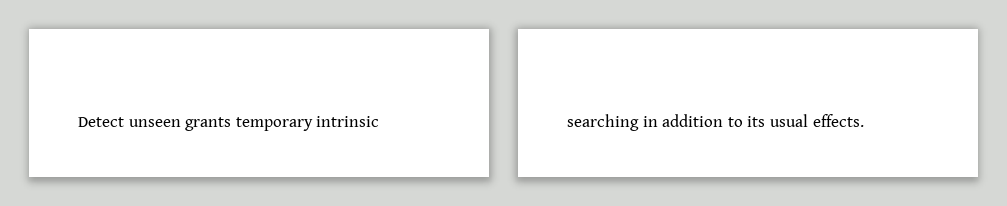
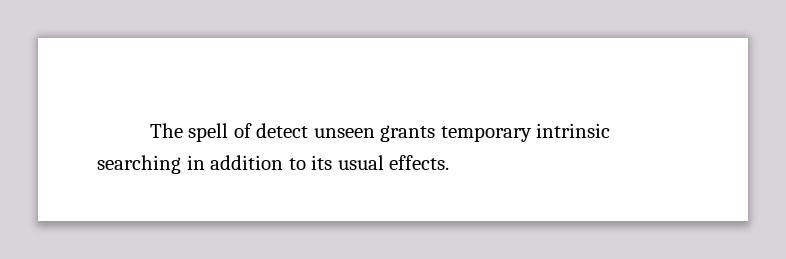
- Detect unseen grants temporary intrinsic searching in addition to its usual effects.
+ The spell of detect unseen grants temporary intrinsic searching in addition to its usual effects.

